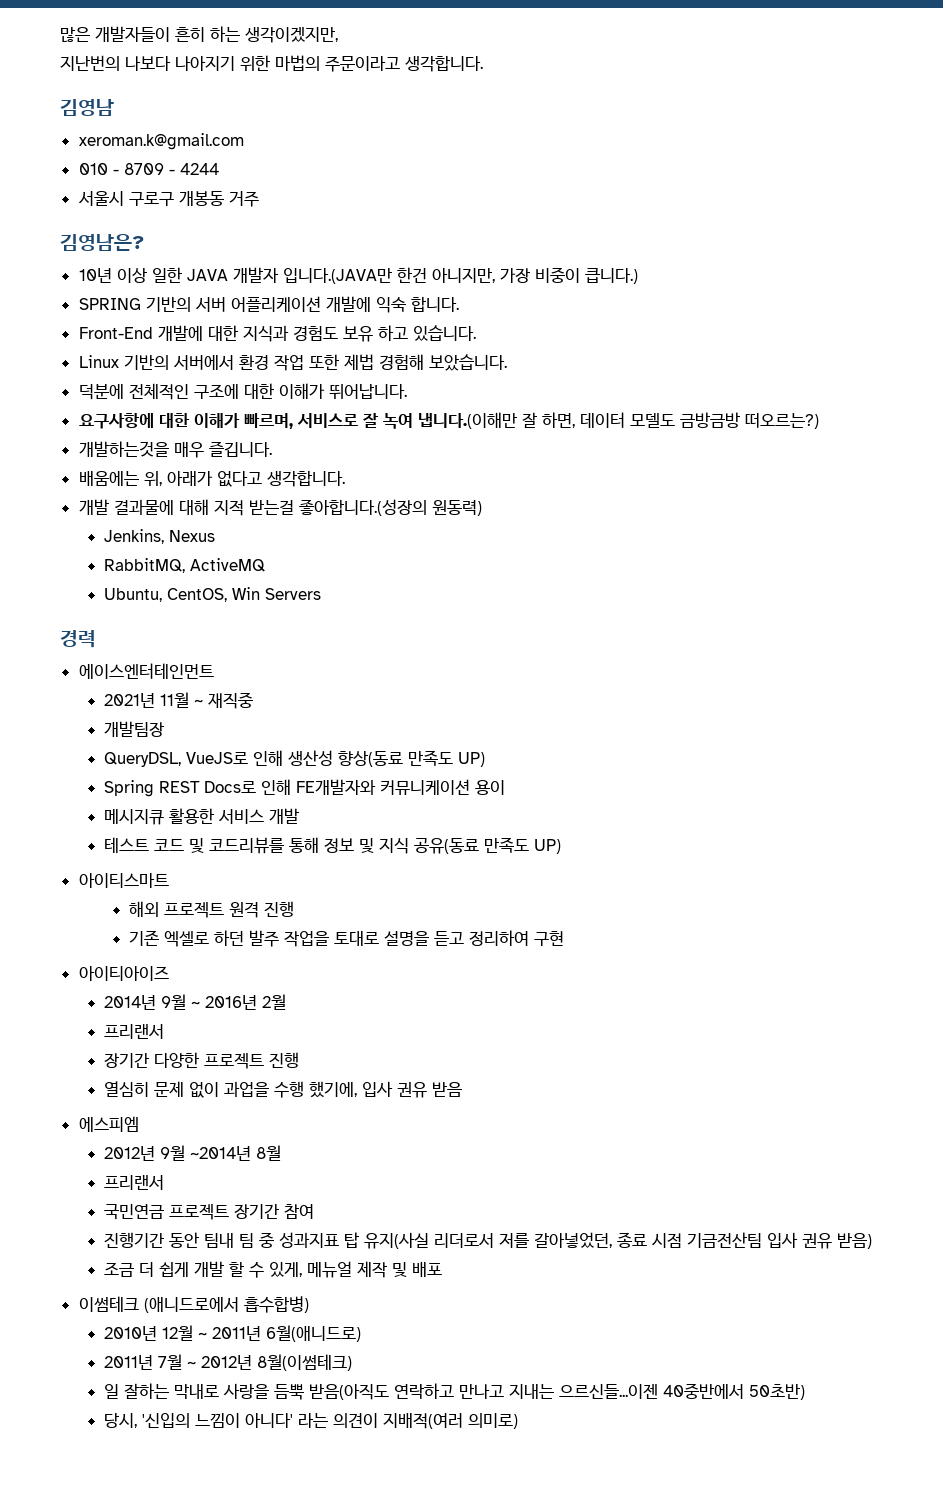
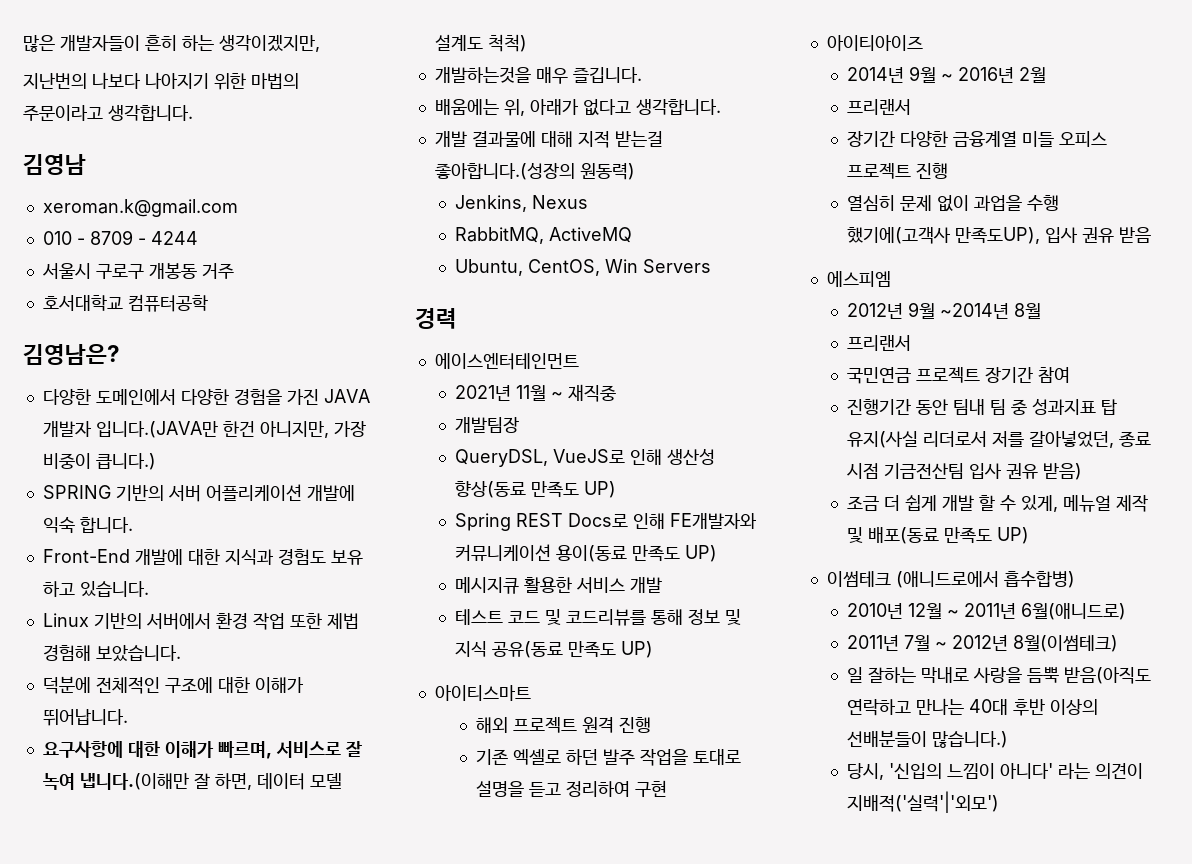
+ 호서대학교 컴퓨터공학
- 10년 이상 일한 JAVA 개발자 입니다.(JAVA만 한건 아니지만, 가장 비중이 큽니다.)
+ 다양한 도메인에서 다양한 경험을 가진 JAVA 개발자 입니다.(JAVA만 한건 아니지만, 가장 비중이 큽니다.)
- 요구사항에 대한 이해가 빠르며, 서비스로 잘 녹여 냅니다.(이해만 잘 하면, 데이터 모델도 금방금방 떠오르는?)
+ 요구사항에 대한 이해가 빠르며, 서비스로 잘 녹여 냅니다.(이해만 잘 하면, 데이터 모델 설계도 척척)
- Spring REST Docs로 인해 FE개발자와 커뮤니케이션 용이
+ Spring REST Docs로 인해 FE개발자와 커뮤니케이션 용이(동료 만족도 UP)
- 장기간 다양한 프로젝트 진행
+ 장기간 다양한 금융계열 미들 오피스 프로젝트 진행
- 열심히 문제 없이 과업을 수행 했기에, 입사 권유 받음
+ 열심히 문제 없이 과업을 수행 했기에(고객사 만족도UP), 입사 권유 받음
- 조금 더 쉽게 개발 할 수 있게, 메뉴얼 제작 및 배포
+ 조금 더 쉽게 개발 할 수 있게, 메뉴얼 제작 및 배포(동료 만족도 UP)
- 일 잘하는 막내로 사랑을 듬뿍 받음(아직도 연락하고 만나고 지내는 으르신들...이젠 40중반에서 50초반)
+ 일 잘하는 막내로 사랑을 듬뿍 받음(아직도 연락하고 만나는 40대 후반 이상의 선배분들이 많습니다.)
- 당시, '신입의 느낌이 아니다' 라는 의견이 지배적(여러 의미로)
+ 당시, '신입의 느낌이 아니다' 라는 의견이 지배적('실력'|'외모')

